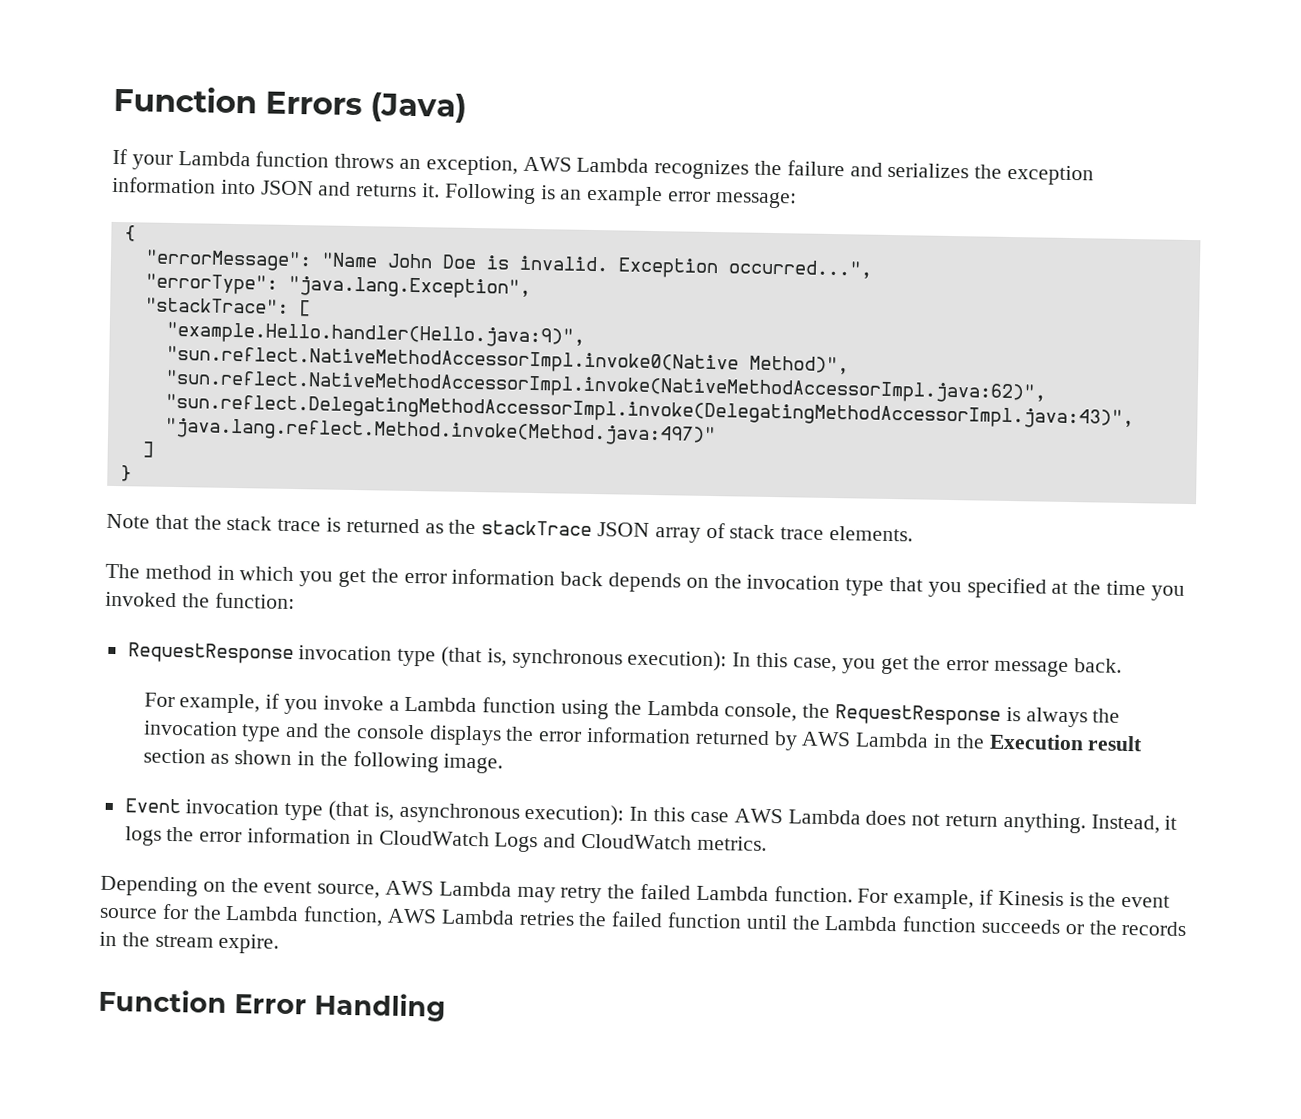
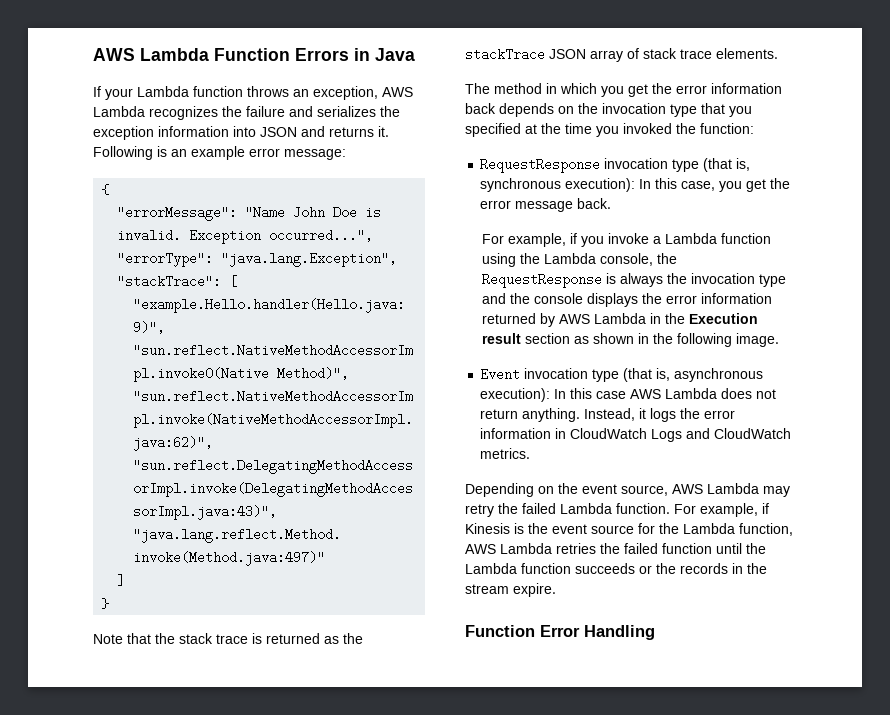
- Function Errors (Java)
+ AWS Lambda Function Errors in Java

